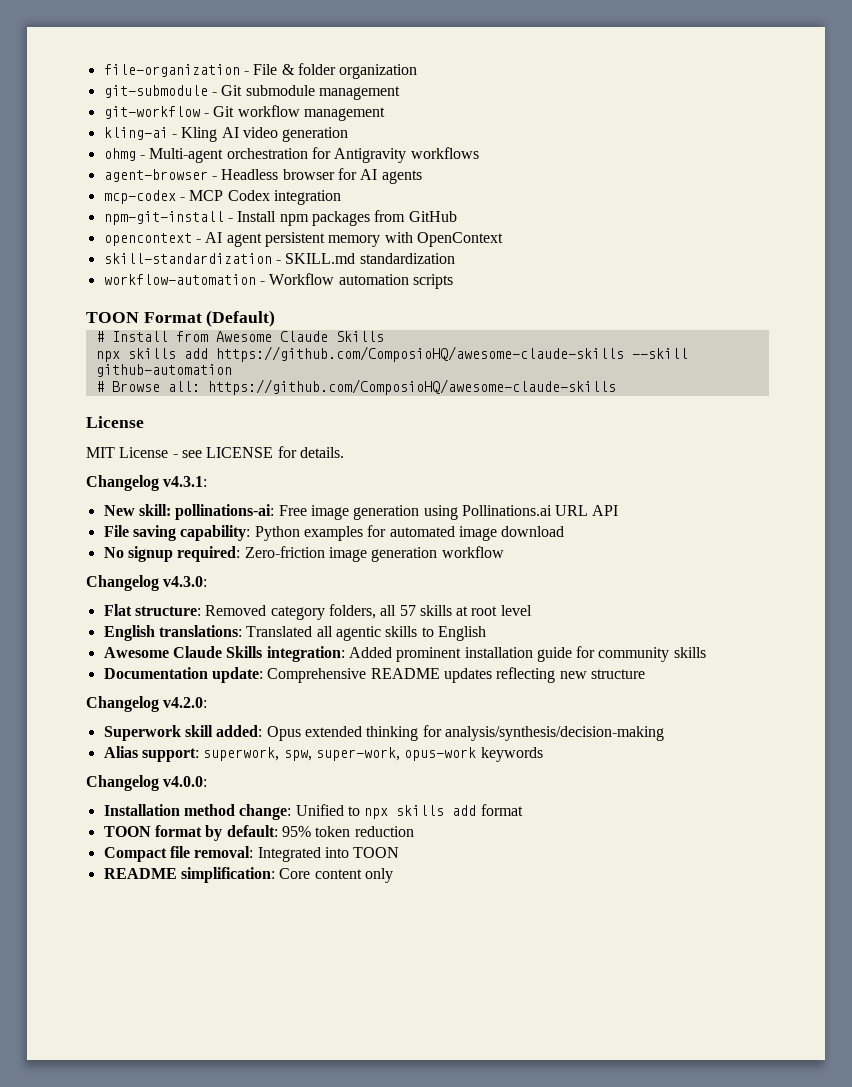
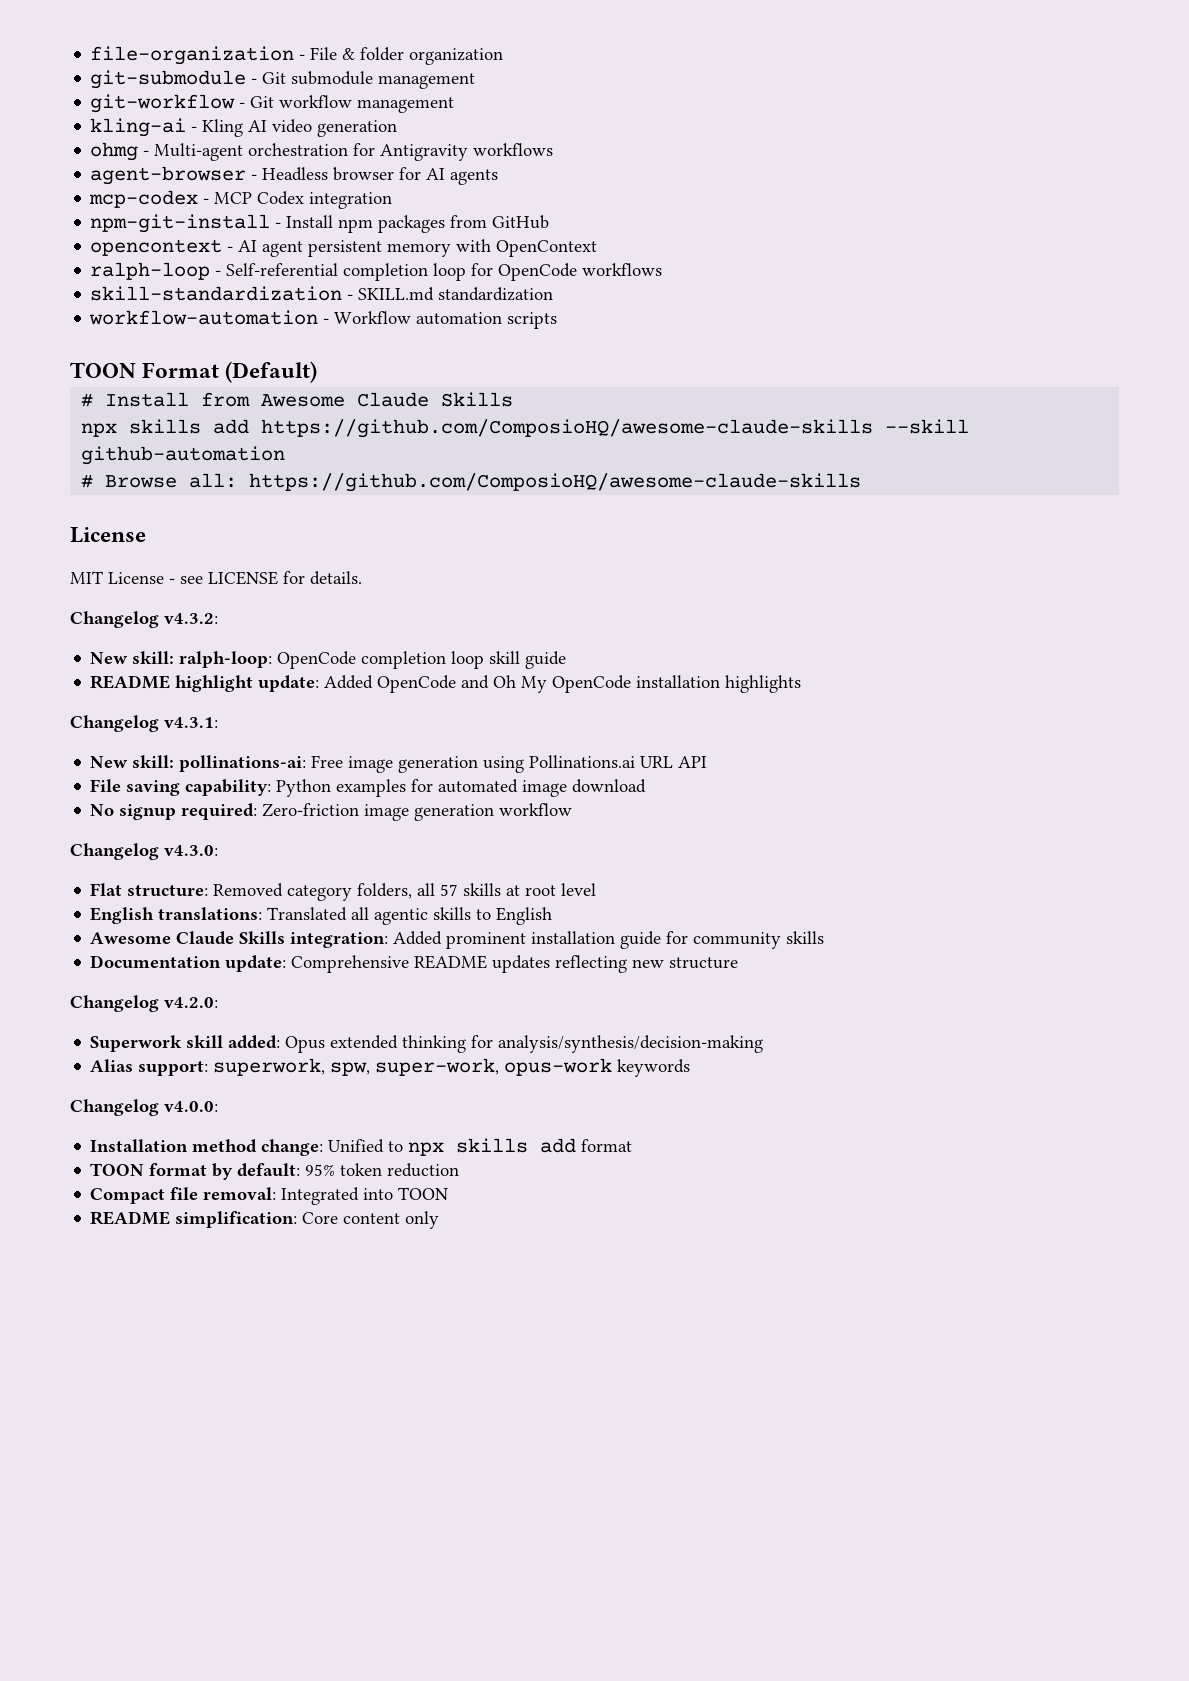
+ ralph-loop - Self-referential completion loop for OpenCode workflows
+ Changelog v4.3.2:
+ New skill: ralph-loop: OpenCode completion loop skill guide
+ README highlight update: Added OpenCode and Oh My OpenCode installation highlights

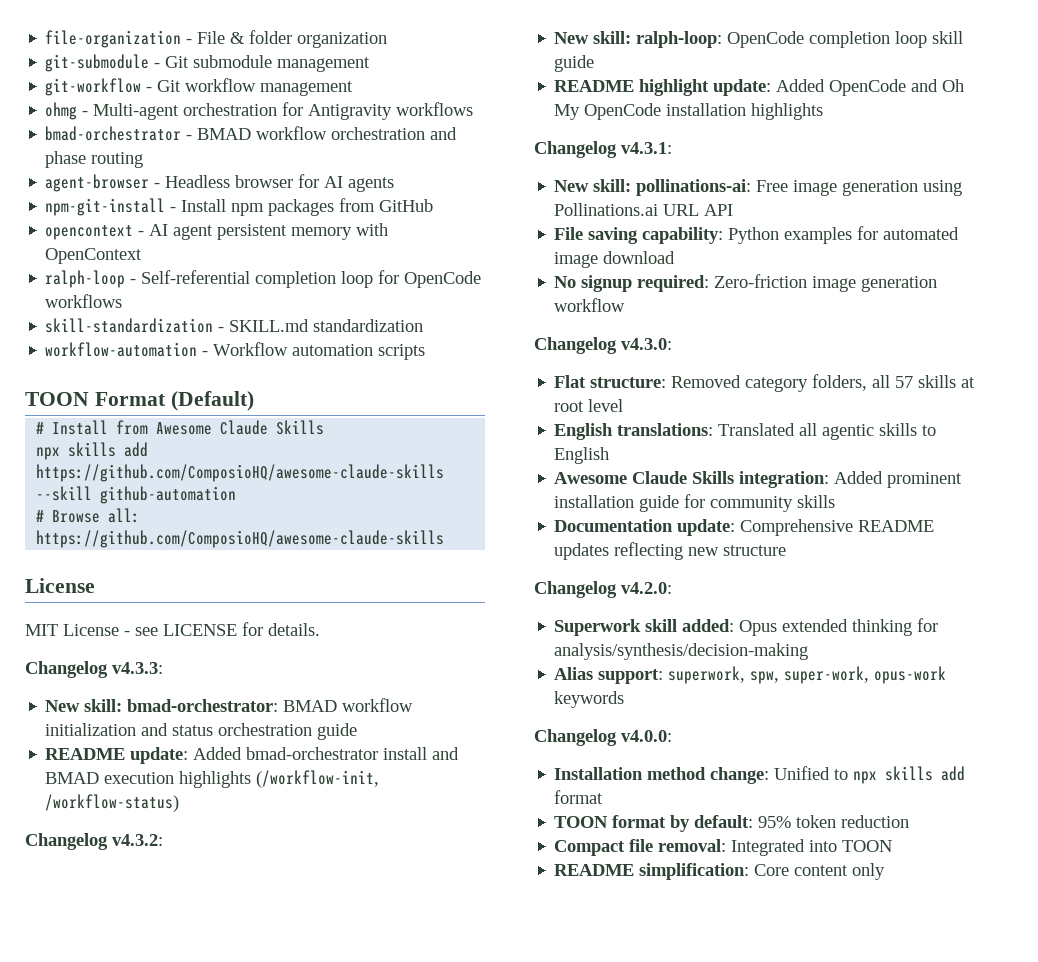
- kling-ai - Kling AI video generation
+ bmad-orchestrator - BMAD workflow orchestration and phase routing
- mcp-codex - MCP Codex integration
+ Changelog v4.3.3:
+ New skill: bmad-orchestrator: BMAD workflow initialization and status orchestration guide
+ README update: Added bmad-orchestrator install and BMAD execution highlights (/workflow-init, /workflow-status)

